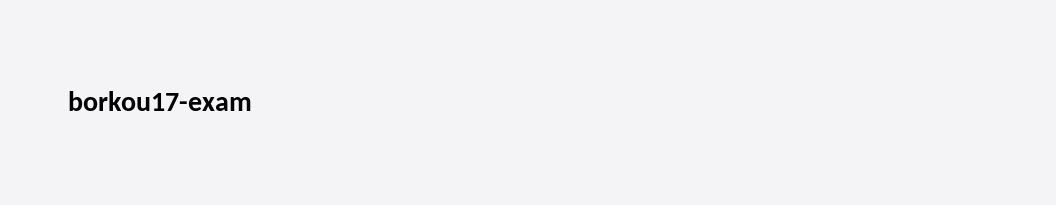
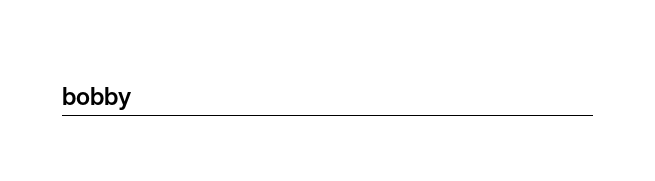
- borkou17-exam
+ bobby

